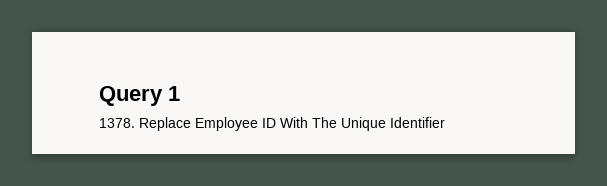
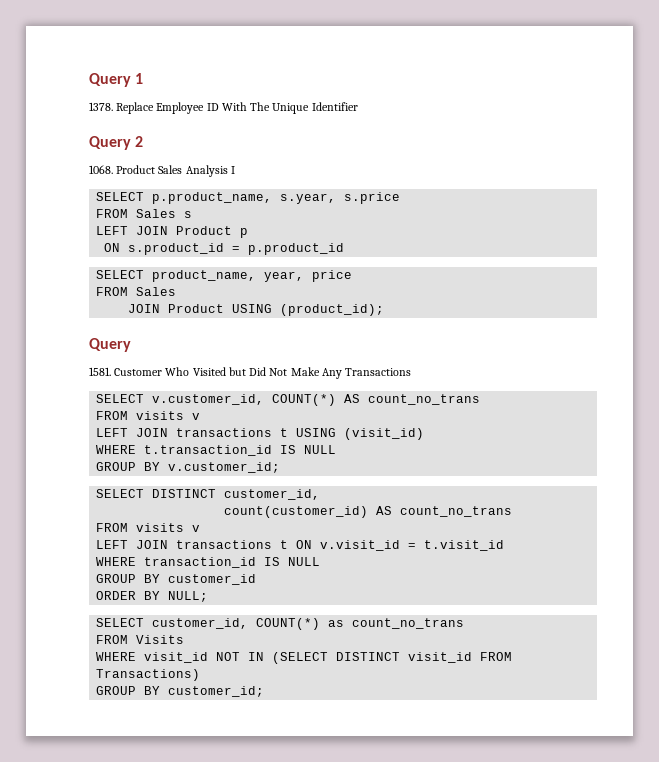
+ Query 2
+ 1068. Product Sales Analysis I
+ SELECT p.product_name, s.year, s.price
+ FROM Sales s
+ LEFT JOIN Product p
+ ON s.product_id = p.product_id
+ SELECT product_name, year, price
+ FROM Sales
+ JOIN Product USING (product_id);
+ Query
+ 1581. Customer Who Visited but Did Not Make Any Transactions
+ SELECT v.customer_id, COUNT(*) AS count_no_trans
+ FROM visits v
+ LEFT JOIN transactions t USING (visit_id)
+ WHERE t.transaction_id IS NULL
+ GROUP BY v.customer_id;
+ SELECT DISTINCT customer_id,
+ count(customer_id) AS count_no_trans
+ FROM visits v
+ LEFT JOIN transactions t ON v.visit_id = t.visit_id
+ WHERE transaction_id IS NULL
+ GROUP BY customer_id
+ ORDER BY NULL;
+ SELECT customer_id, COUNT(*) as count_no_trans
+ FROM Visits
+ WHERE visit_id NOT IN (SELECT DISTINCT visit_id FROM Transactions)
+ GROUP BY customer_id;

